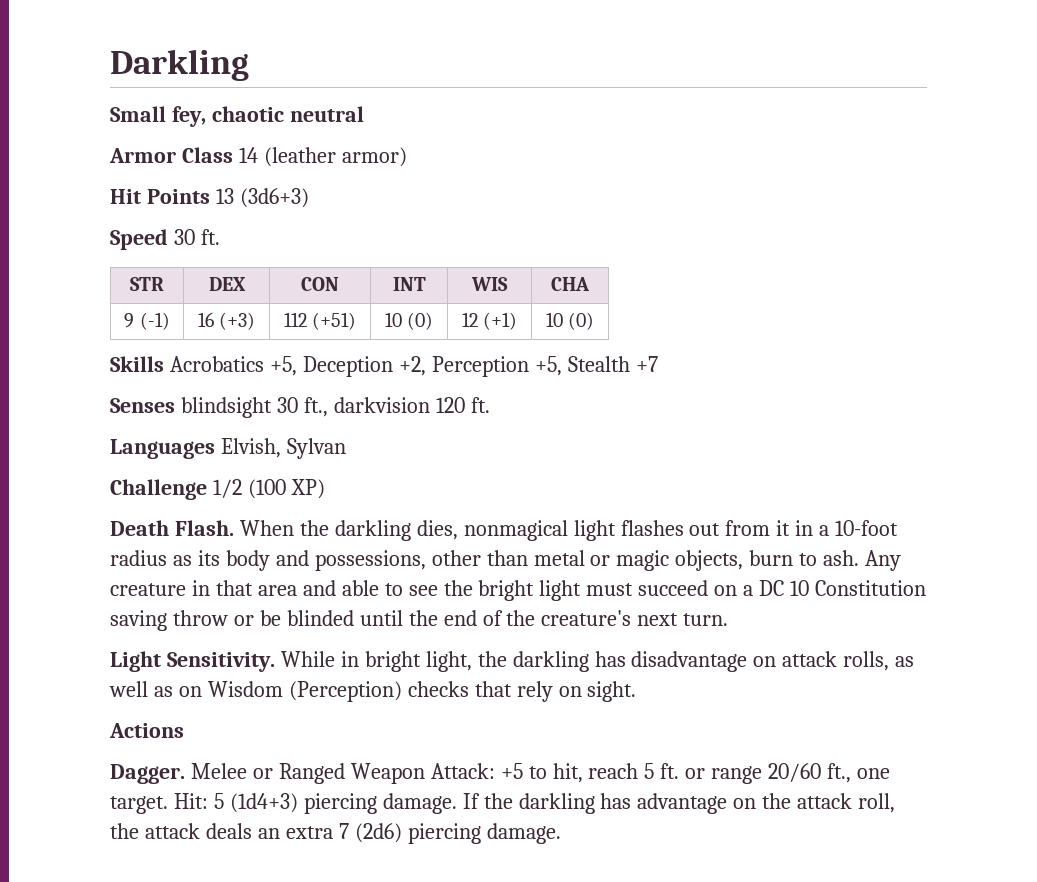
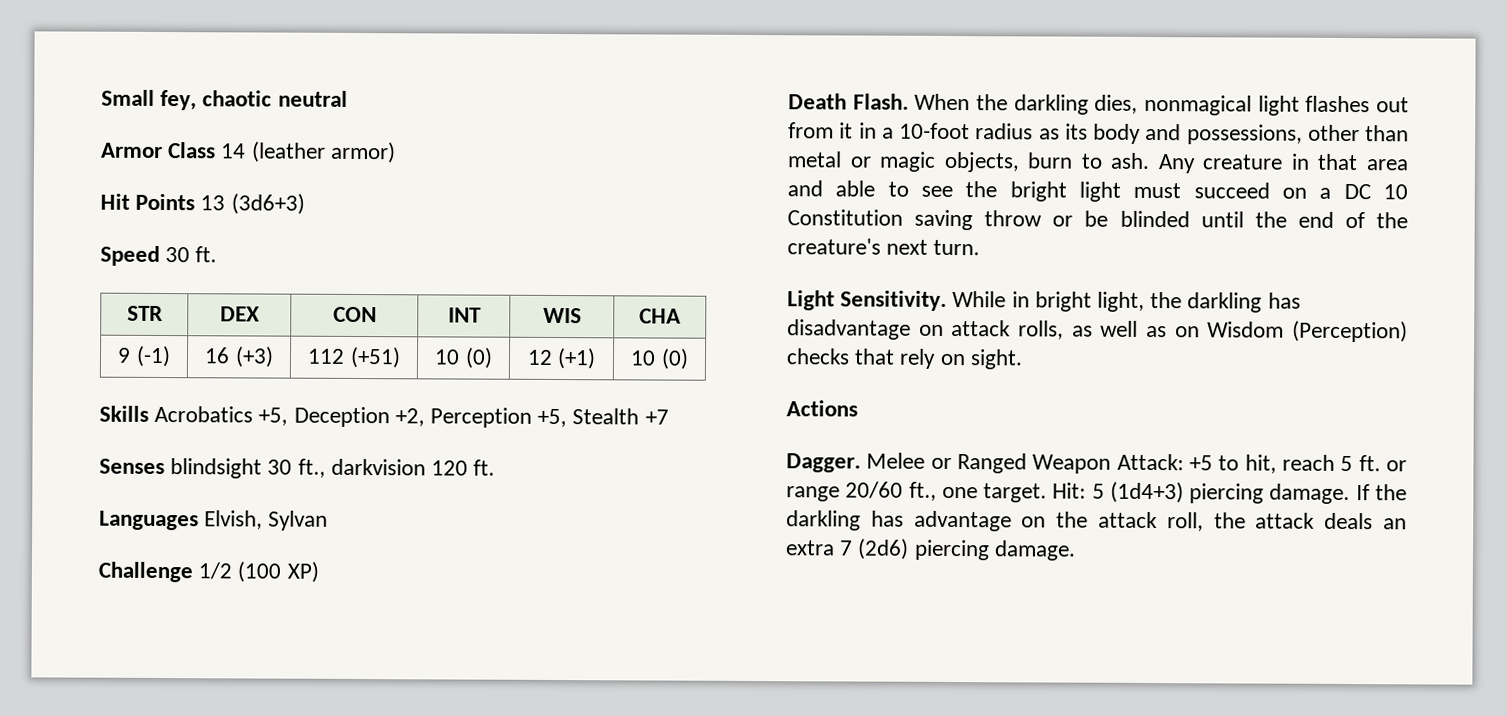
- Darkling

